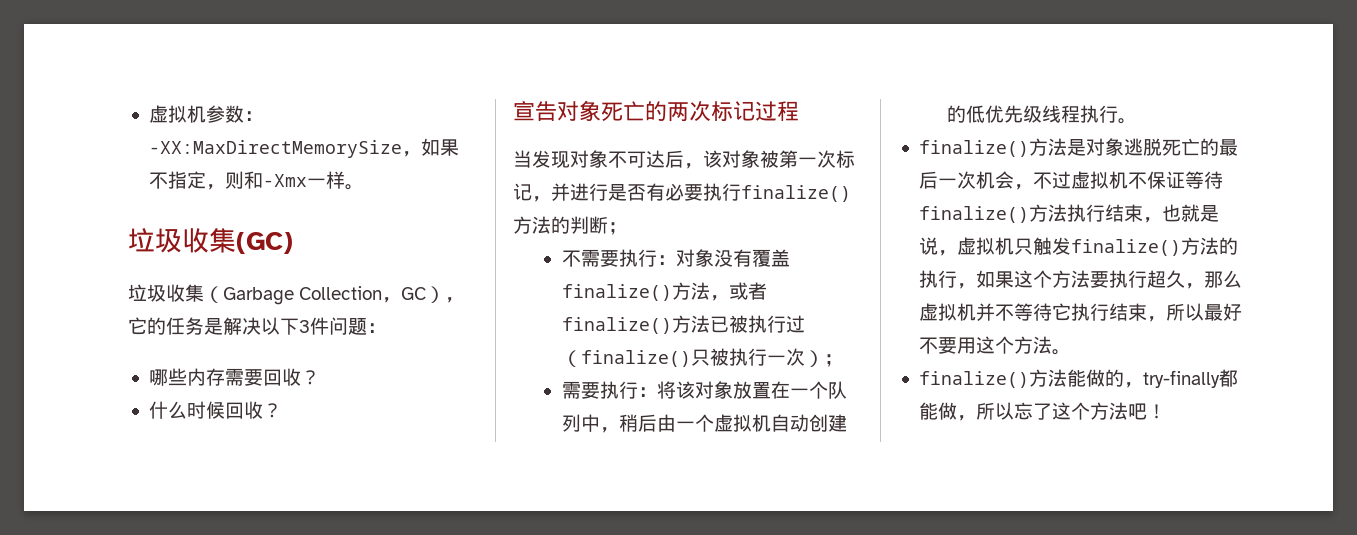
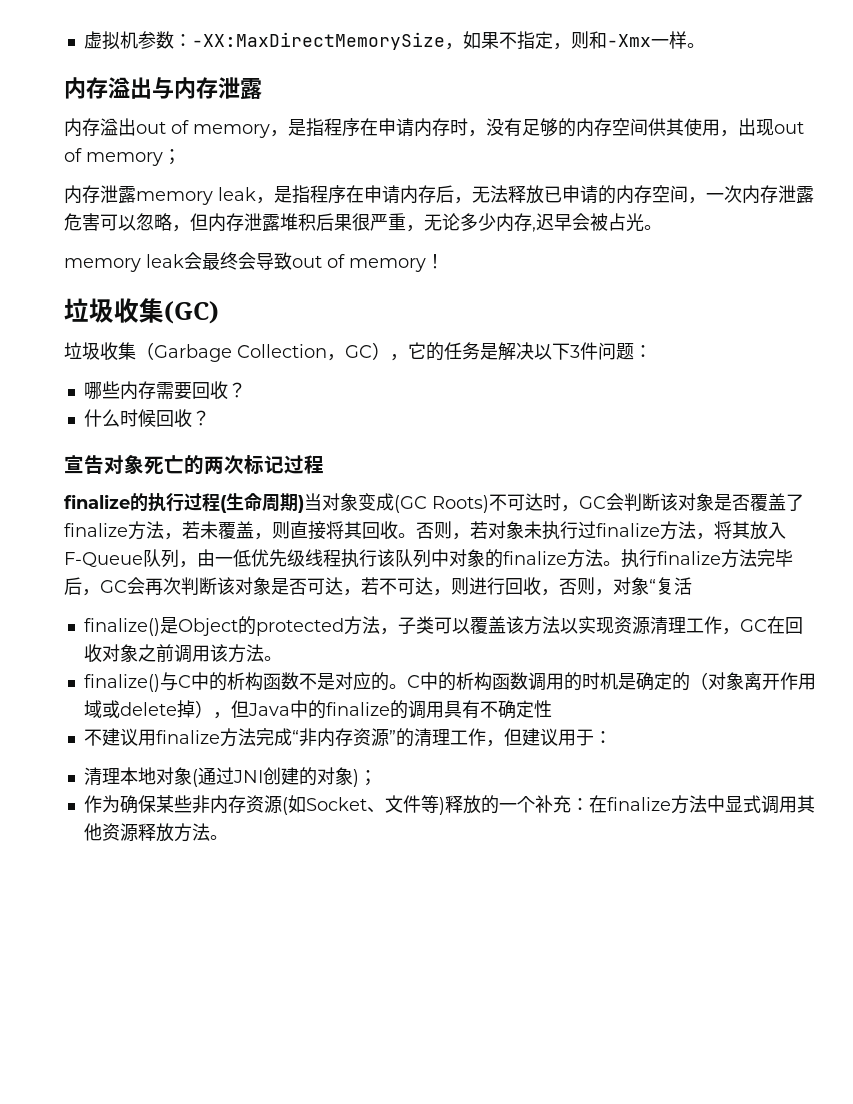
+ 内存溢出与内存泄露
+ 内存溢出out of memory，是指程序在申请内存时，没有足够的内存空间供其使用，出现out of memory；
+ 内存泄露memory leak，是指程序在申请内存后，无法释放已申请的内存空间，一次内存泄露危害可以忽略，但内存泄露堆积后果很严重，无论多少内存,迟早会被占光。
+ memory leak会最终会导致out of memory！
- 当发现对象不可达后，该对象被第一次标记，并进行是否有必要执行finalize()方法的判断；
- 不需要执行：对象没有覆盖finalize()方法，或者finalize()方法已被执行过（finalize()只被执行一次）；
- 需要执行：将该对象放置在一个队列中，稍后由一个虚拟机自动创建的低优先级线程执行。
- finalize()方法是对象逃脱死亡的最后一次机会，不过虚拟机不保证等待finalize()方法执行结束，也就是说，虚拟机只触发finalize()方法的执行，如果这个方法要执行超久，那么虚拟机并不等待它执行结束，所以最好不要用这个方法。
- finalize()方法能做的，try-finally都能做，所以忘了这个方法吧！
+ finalize的执行过程(生命周期)当对象变成(GC Roots)不可达时，GC会判断该对象是否覆盖了finalize方法，若未覆盖，则直接将其回收。否则，若对象未执行过finalize方法，将其放入F-Queue队列，由一低优先级线程执行该队列中对象的finalize方法。执行finalize方法完毕后，GC会再次判断该对象是否可达，若不可达，则进行回收，否则，对象“复活
+ finalize()是Object的protected方法，子类可以覆盖该方法以实现资源清理工作，GC在回收对象之前调用该方法。
+ finalize()与C中的析构函数不是对应的。C中的析构函数调用的时机是确定的（对象离开作用域或delete掉），但Java中的finalize的调用具有不确定性
+ 不建议用finalize方法完成“非内存资源”的清理工作，但建议用于：
+ 清理本地对象(通过JNI创建的对象)；
+ 作为确保某些非内存资源(如Socket、文件等)释放的一个补充：在finalize方法中显式调用其他资源释放方法。

